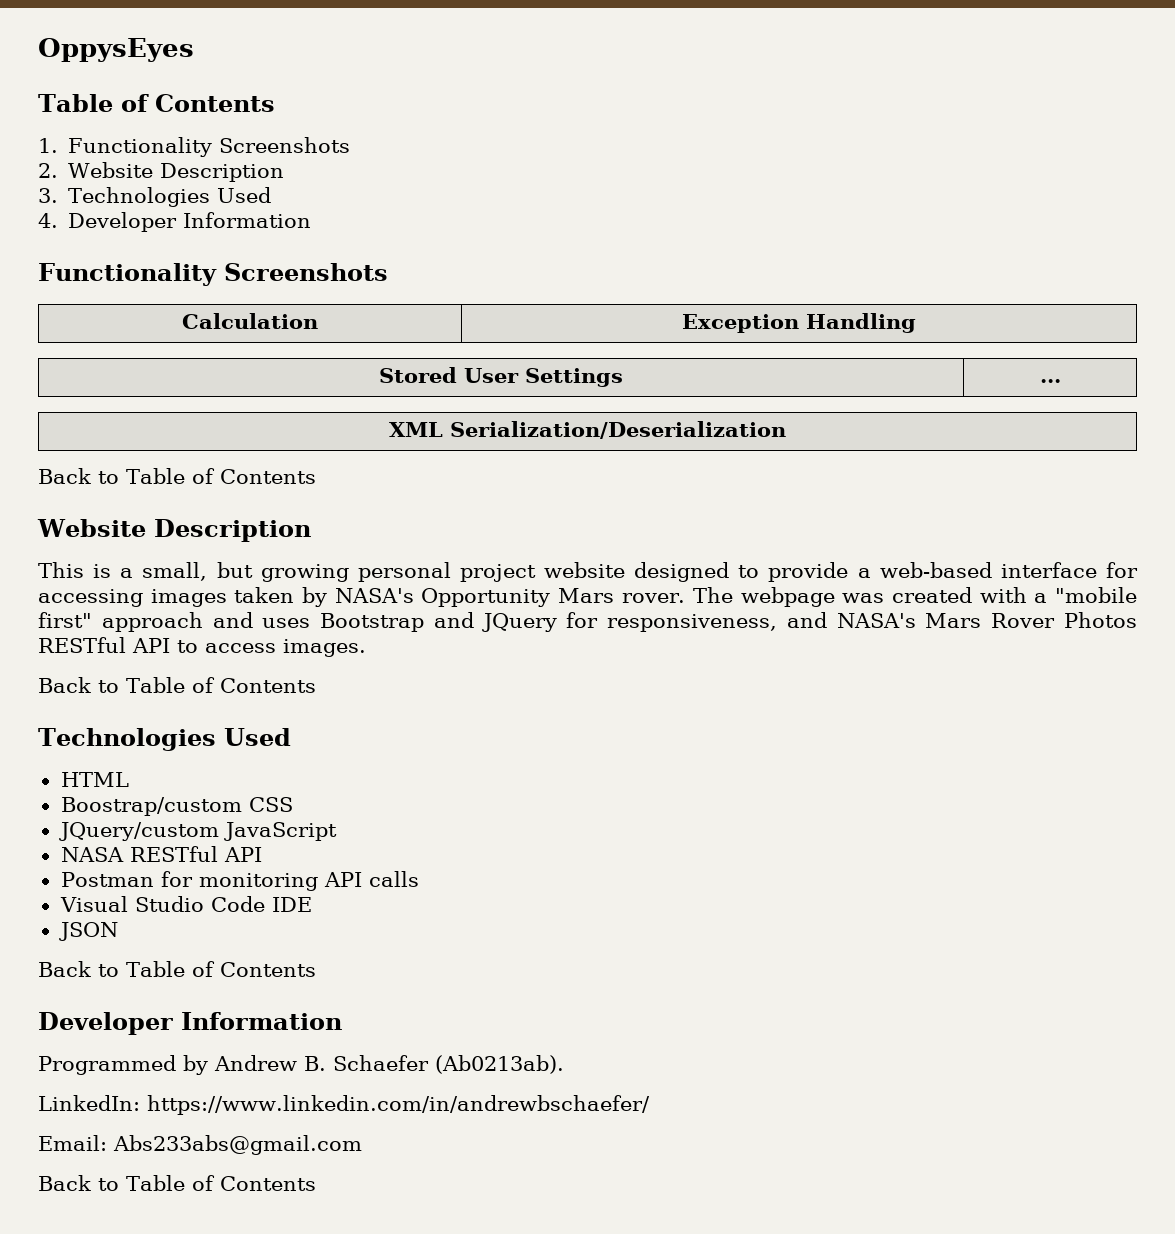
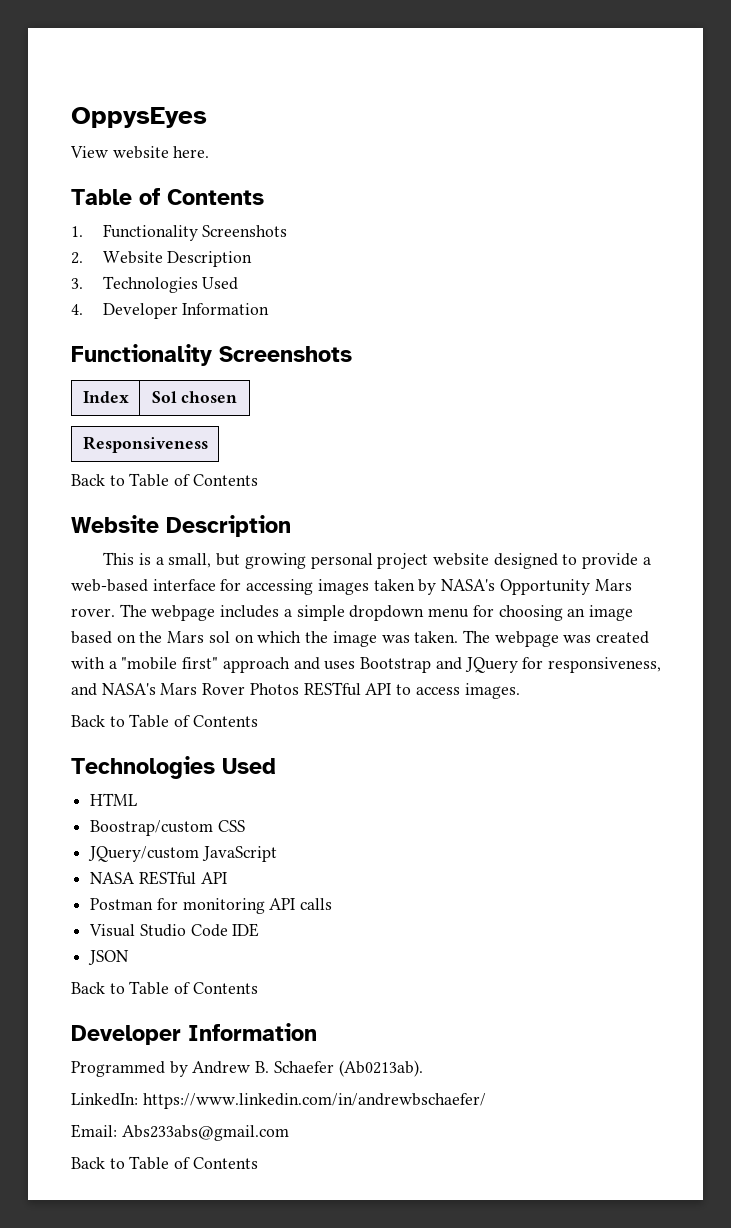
+ View website here.
- Calculation | Exception Handling
- Stored User Settings | ...
- XML Serialization/Deserialization
+ Index | Sol chosen
+ Responsiveness
- The webpage was created with a "mobile first" approach and uses Bootstrap and JQuery for responsiveness, and NASA's Mars Rover Photos RESTful API to access images.
+ The webpage includes a simple dropdown menu for choosing an image based on the Mars sol on which the image was taken. The webpage was created with a "mobile first" approach and uses Bootstrap and JQuery for responsiveness, and NASA's Mars Rover Photos RESTful API to access images.

